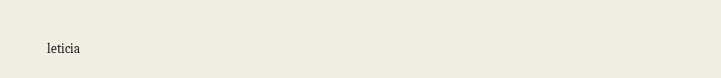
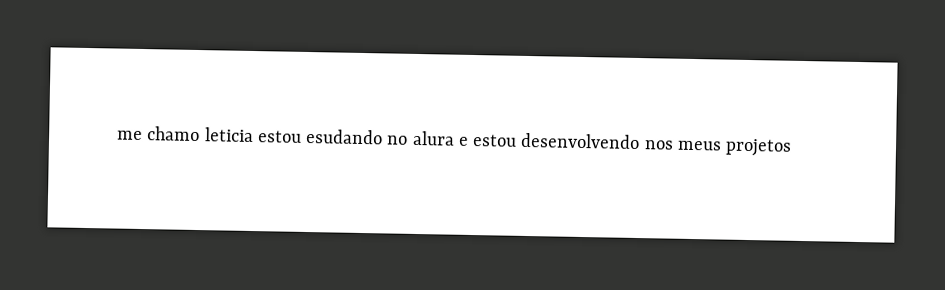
- leticia
+ me chamo leticia estou esudando no alura e estou desenvolvendo nos meus projetos

